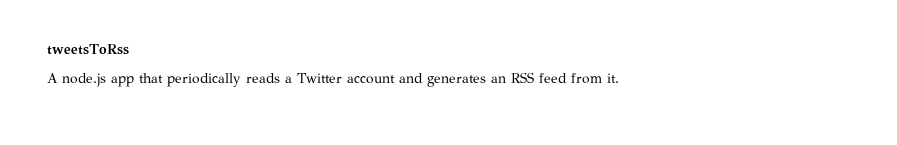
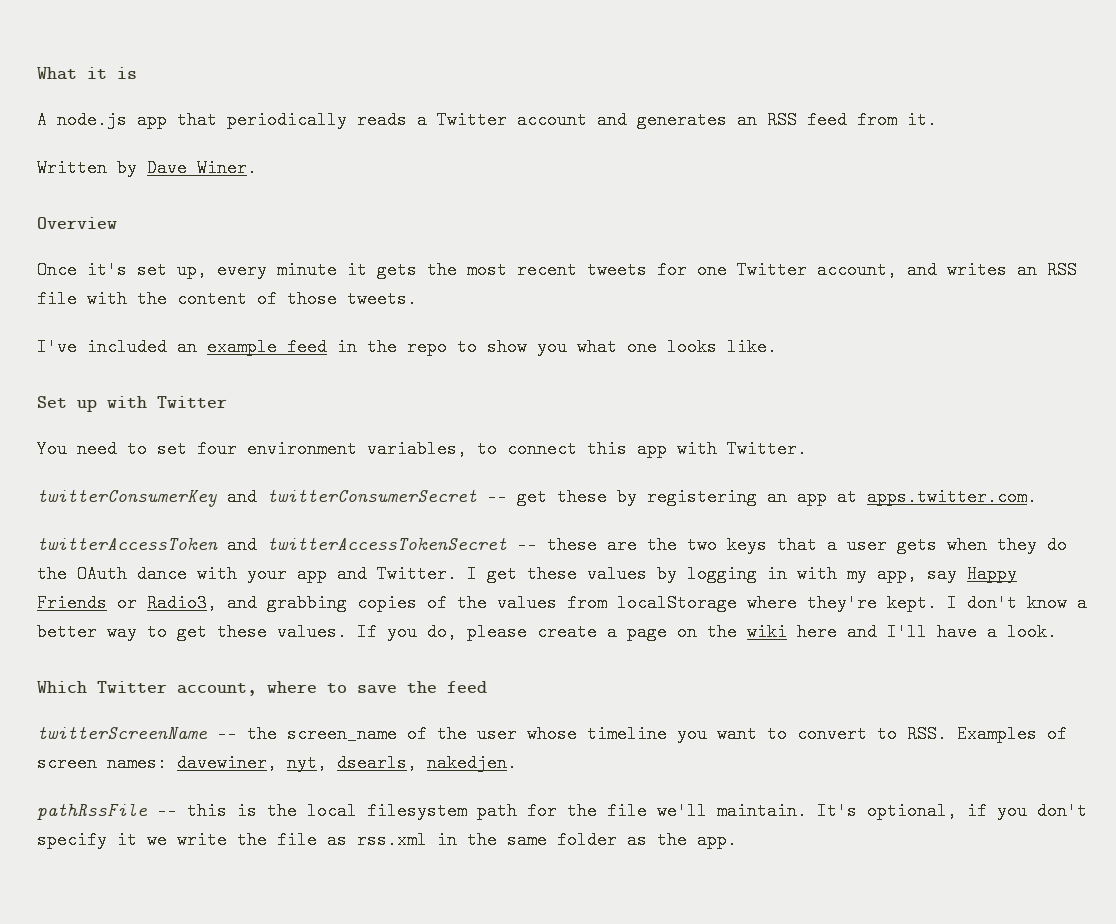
- tweetsToRss
+ What it is
+ Written by Dave Winer.
+ Overview
+ Once it's set up, every minute it gets the most recent tweets for one Twitter account, and writes an RSS file with the content of those tweets.
+ I've included an example feed in the repo to show you what one looks like.
+ Set up with Twitter
+ You need to set four environment variables, to connect this app with Twitter.
+ twitterConsumerKey and twitterConsumerSecret -- get these by registering an app at apps.twitter.com.
+ twitterAccessToken and twitterAccessTokenSecret -- these are the two keys that a user gets when they do the OAuth dance with your app and Twitter. I get these values by logging in with my app, say Happy Friends or Radio3, and grabbing copies of the values from localStorage where they're kept. I don't know a better way to get these values. If you do, please create a page on the wiki here and I'll have a look.
+ Which Twitter account, where to save the feed
+ twitterScreenName -- the screen_name of the user whose timeline you want to convert to RSS. Examples of screen names: davewiner, nyt, dsearls, nakedjen.
+ pathRssFile -- this is the local filesystem path for the file we'll maintain. It's optional, if you don't specify it we write the file as rss.xml in the same folder as the app.

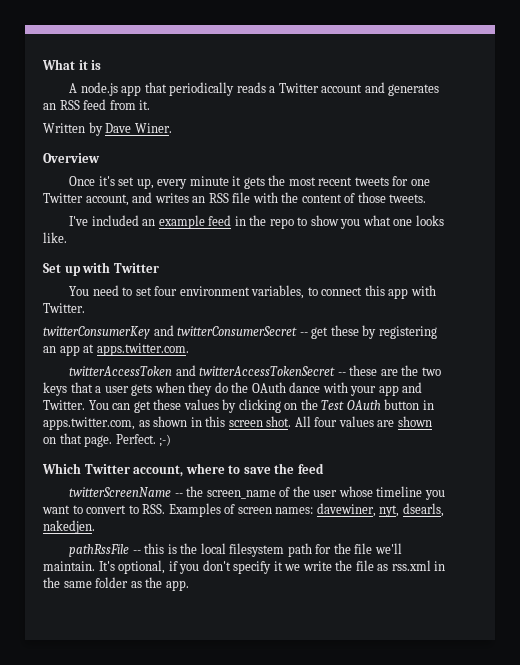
- I get these values by logging in with my app, say Happy Friends or Radio3, and grabbing copies of the values from localStorage where they're kept. I don't know a better way to get these values. If you do, please create a page on the wiki here and I'll have a look.
+ You can get these values by clicking on the Test OAuth button in apps.twitter.com, as shown in this screen shot. All four values are shown on that page. Perfect. ;-)

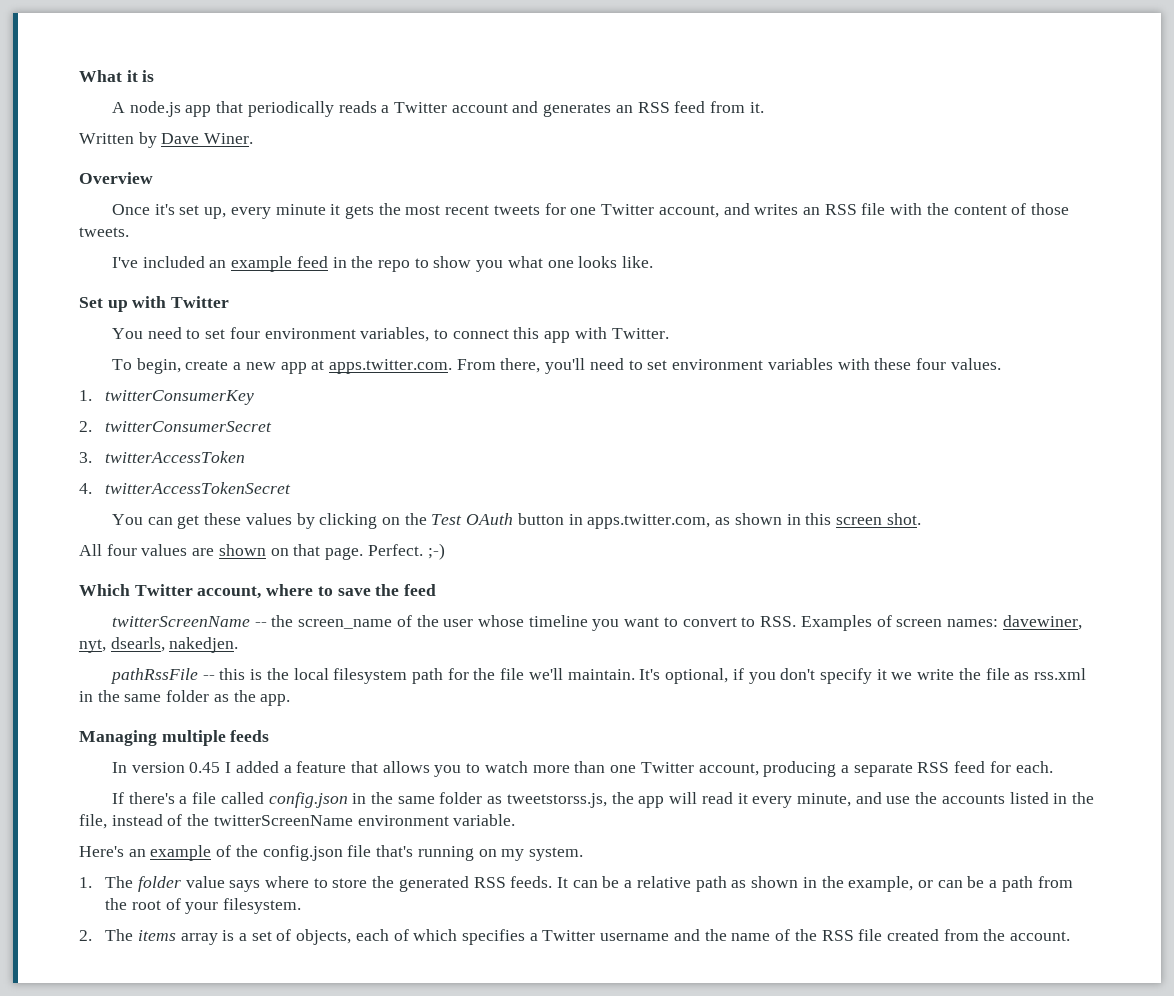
- twitterConsumerKey and twitterConsumerSecret -- get these by registering an app at apps.twitter.com.
- twitterAccessToken and twitterAccessTokenSecret -- these are the two keys that a user gets when they do the OAuth dance with your app and Twitter. You can get these values by clicking on the Test OAuth button in apps.twitter.com, as shown in this screen shot. All four values are shown on that page.
+ To begin, create a new app at apps.twitter.com. From there, you'll need to set environment variables with these four values.
+ 1. twitterConsumerKey
+ 2. twitterConsumerSecret
+ 3. twitterAccessToken
+ 4. twitterAccessTokenSecret
+ You can get these values by clicking on the Test OAuth button in apps.twitter.com, as shown in this screen shot.
+ All four values are shown on that page.
+ Managing multiple feeds
+ In version 0.45 I added a feature that allows you to watch more than one Twitter account, producing a separate RSS feed for each.
+ If there's a file called config.json in the same folder as tweetstorss.js, the app will read it every minute, and use the accounts listed in the file, instead of the twitterScreenName environment variable.
+ Here's an example of the config.json file that's running on my system.
+ 1. The folder value says where to store the generated RSS feeds. It can be a relative path as shown in the example, or can be a path from the root of your filesystem.
+ 2. The items array is a set of objects, each of which specifies a Twitter username and the name of the RSS file created from the account.

